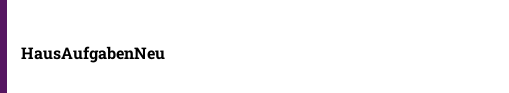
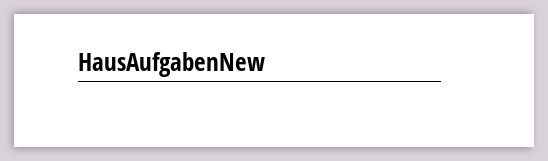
- HausAufgabenNeu
+ HausAufgabenNew

